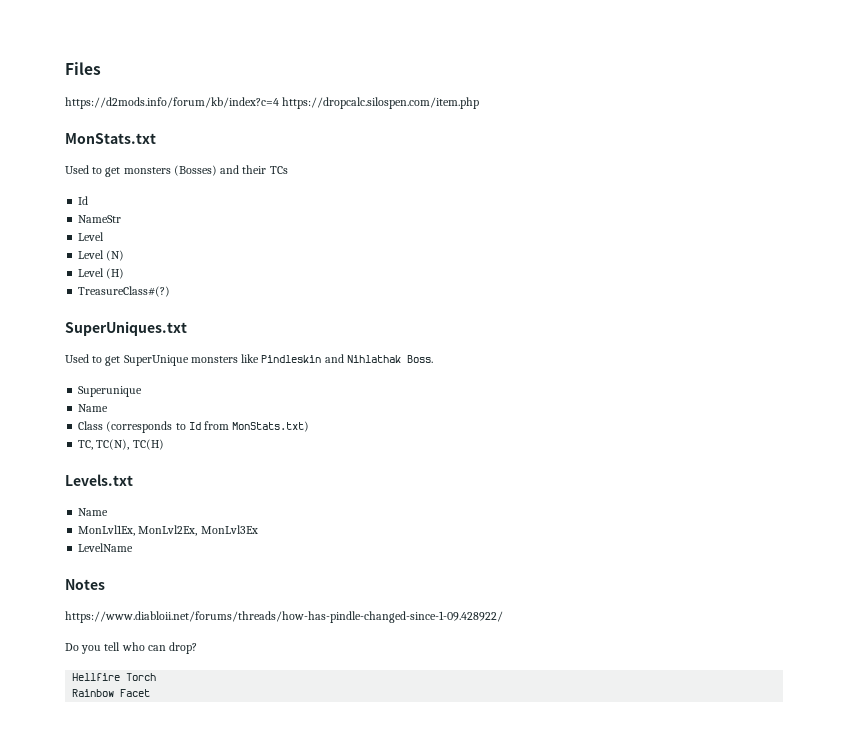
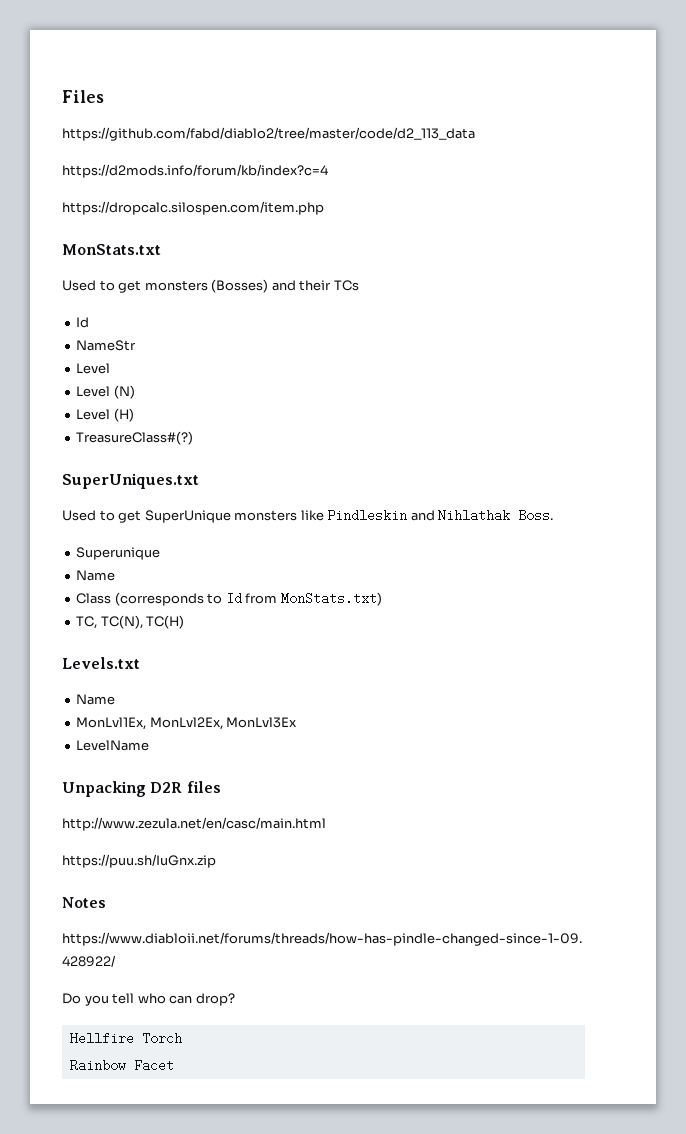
+ https://github.com/fabd/diablo2/tree/master/code/d2_113_data
- https://d2mods.info/forum/kb/index?c=4 https://dropcalc.silospen.com/item.php
+ https://d2mods.info/forum/kb/index?c=4
+ https://dropcalc.silospen.com/item.php
+ Unpacking D2R files
+ http://www.zezula.net/en/casc/main.html
+ https://puu.sh/IuGnx.zip

